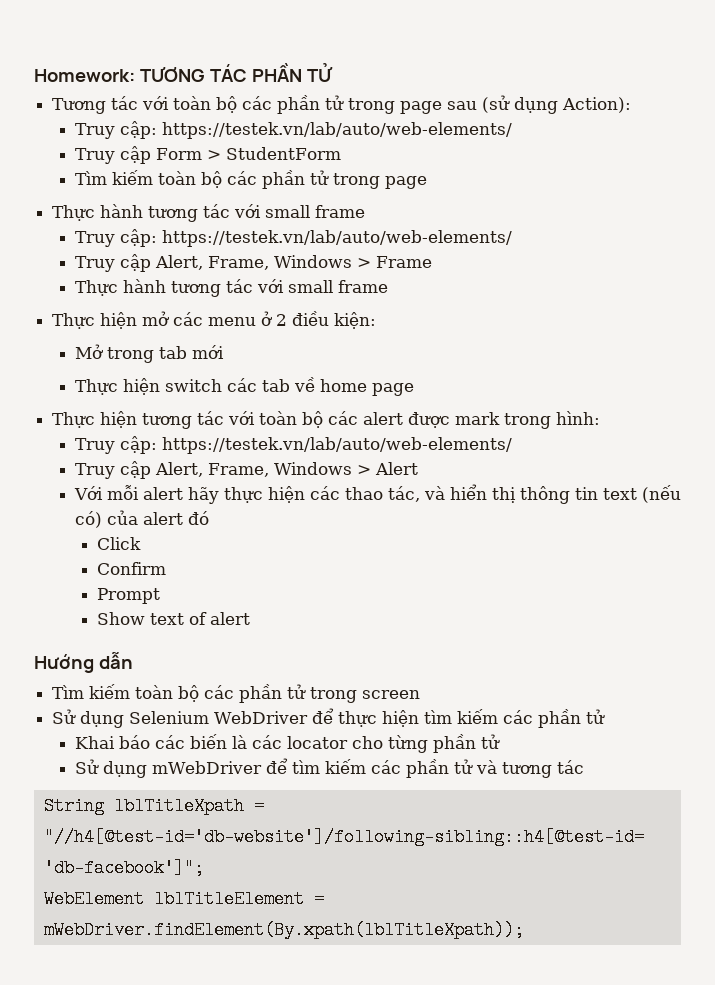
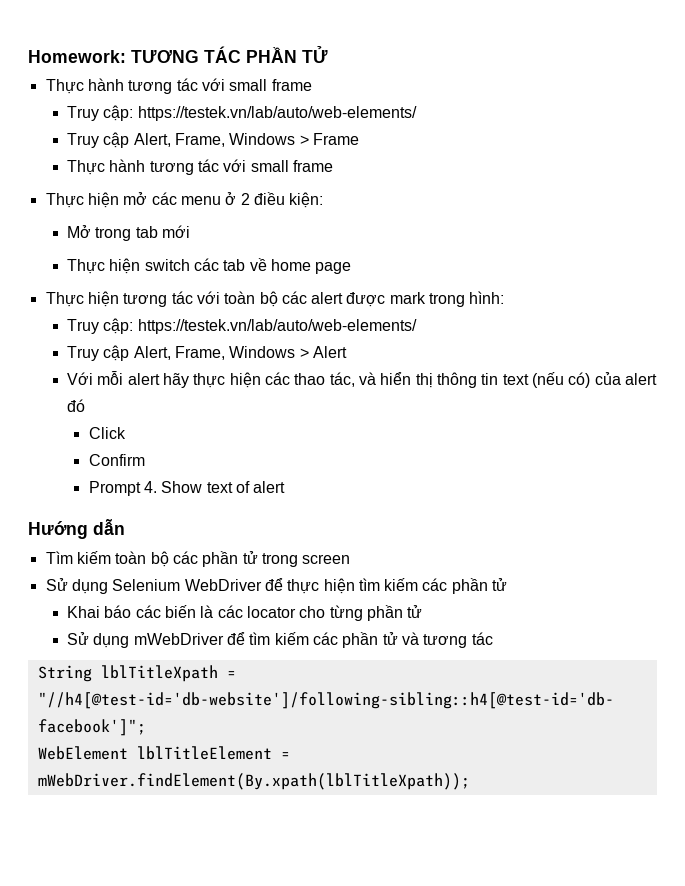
- Tương tác với toàn bộ các phần tử trong page sau (sử dụng Action):
- Truy cập: https://testek.vn/lab/auto/web-elements/
- Truy cập Form > StudentForm
- Tìm kiếm toàn bộ các phần tử trong page
- Prompt
- Show text of alert
+ Prompt 4. Show text of alert

